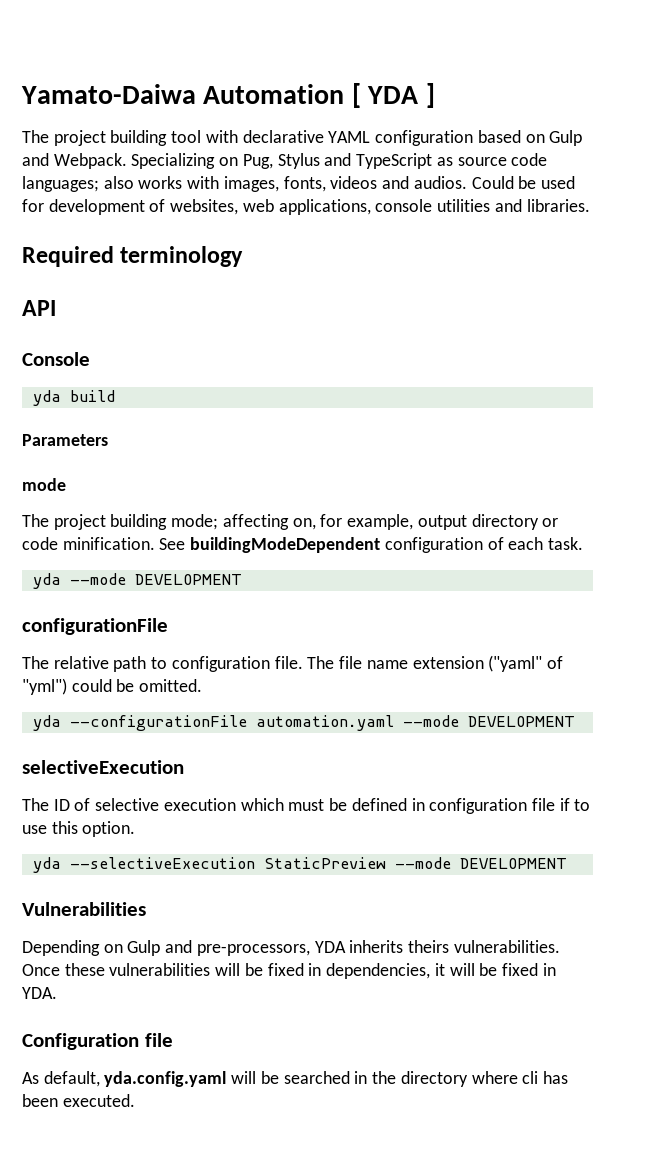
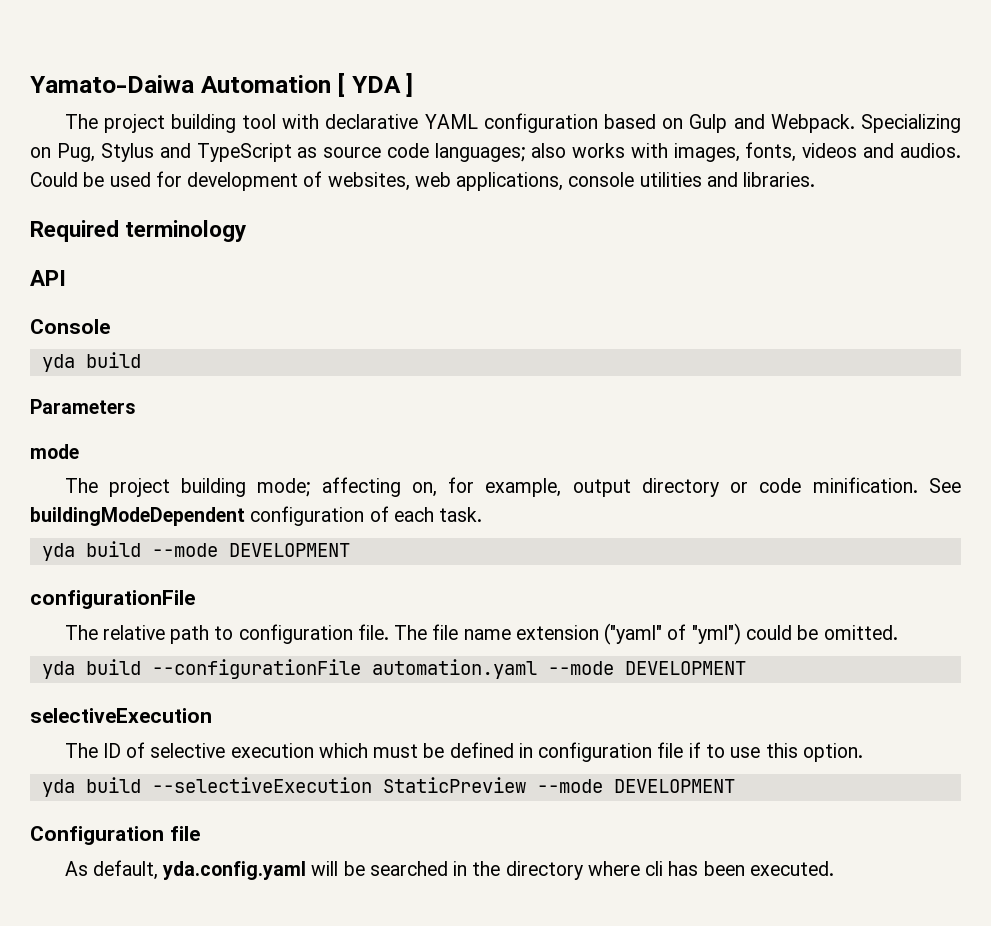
- yda --mode DEVELOPMENT
+ yda build --mode DEVELOPMENT
- yda --configurationFile automation.yaml --mode DEVELOPMENT
+ yda build --configurationFile automation.yaml --mode DEVELOPMENT
- yda --selectiveExecution StaticPreview --mode DEVELOPMENT
+ yda build --selectiveExecution StaticPreview --mode DEVELOPMENT
- Vulnerabilities
- Depending on Gulp and pre-processors, YDA inherits theirs vulnerabilities. Once these vulnerabilities will be fixed in dependencies, it will be fixed in YDA.

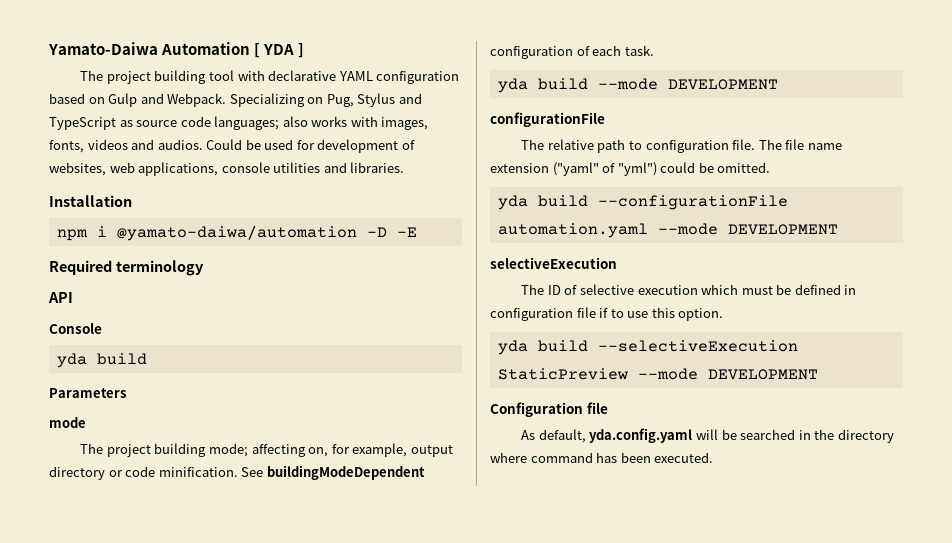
+ Installation
+ npm i @yamato-daiwa/automation -D -E
- As default, yda.config.yaml will be searched in the directory where cli has been executed.
+ As default, yda.config.yaml will be searched in the directory where command has been executed.

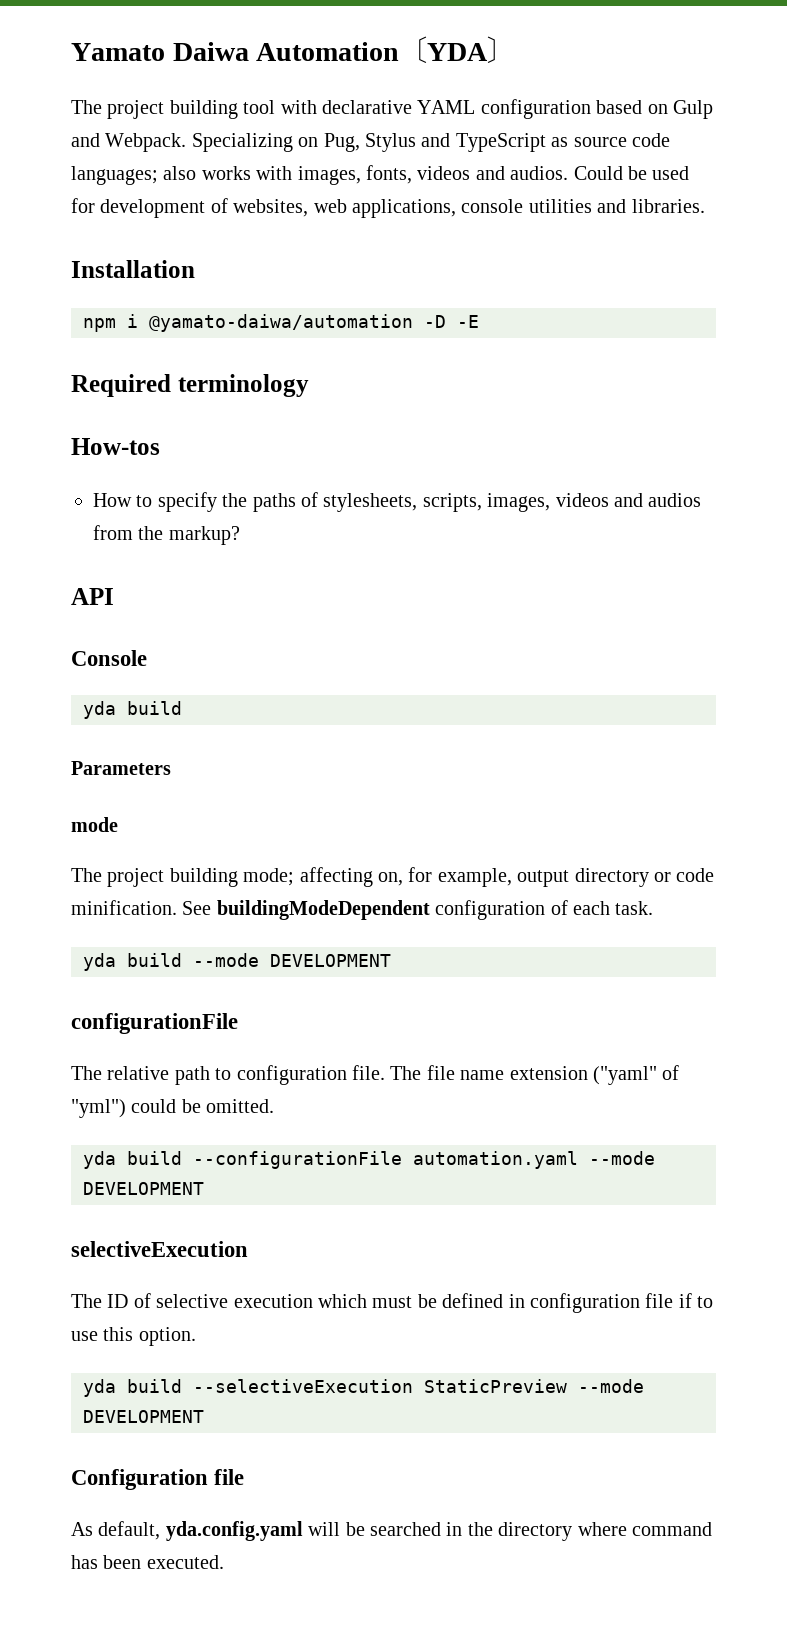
- Yamato-Daiwa Automation [ YDA ]
+ Yamato Daiwa Automation〔YDA〕
+ How-tos
+ How to specify the paths of stylesheets, scripts, images, videos and audios from the markup?

